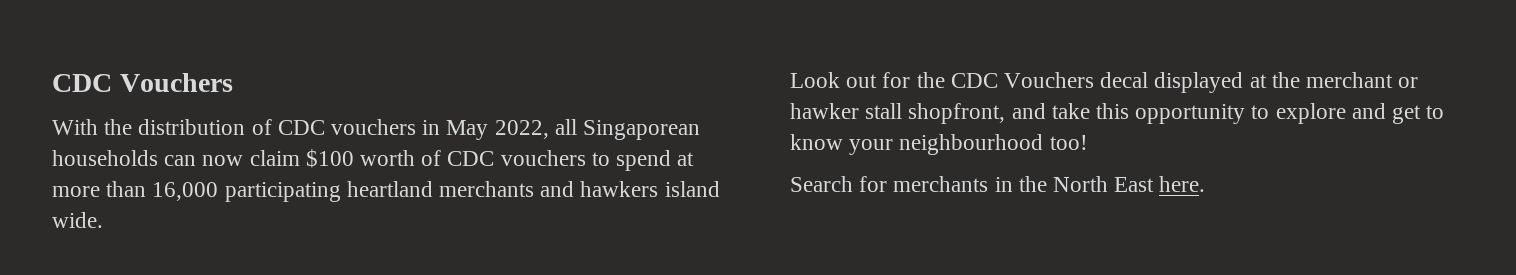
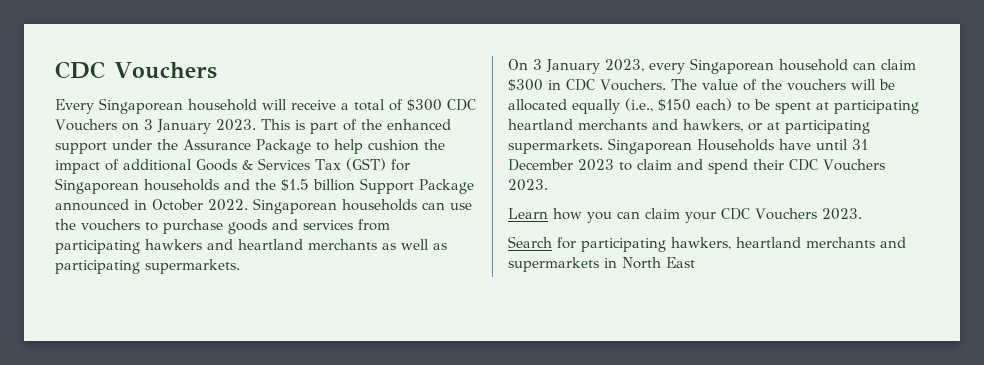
- With the distribution of CDC vouchers in May 2022, all Singaporean households can now claim $100 worth of CDC vouchers to spend at more than 16,000 participating heartland merchants and hawkers island wide.
- Look out for the CDC Vouchers decal displayed at the merchant or hawker stall shopfront, and take this opportunity to explore and get to know your neighbourhood too!
- Search for merchants in the North East here.
+ Every Singaporean household will receive a total of $300 CDC Vouchers on 3 January 2023. This is part of the enhanced support under the Assurance Package to help cushion the impact of additional Goods & Services Tax (GST) for Singaporean households and the $1.5 billion Support Package announced in October 2022. Singaporean households can use the vouchers to purchase goods and services from participating hawkers and heartland merchants as well as participating supermarkets.
+ On 3 January 2023, every Singaporean household can claim $300 in CDC Vouchers. The value of the vouchers will be allocated equally (i.e., $150 each) to be spent at participating heartland merchants and hawkers, or at participating supermarkets. Singaporean Households have until 31 December 2023 to claim and spend their CDC Vouchers 2023.
+ Learn how you can claim your CDC Vouchers 2023.
+ Search for participating hawkers, heartland merchants and supermarkets in North East

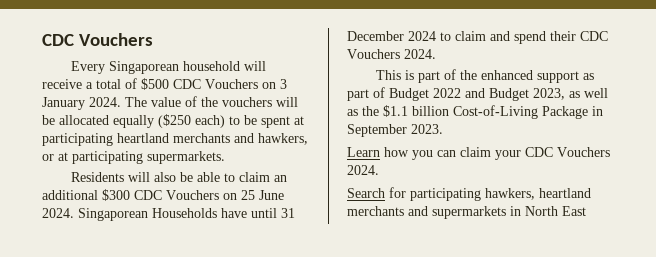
- Every Singaporean household will receive a total of $300 CDC Vouchers on 3 January 2023. This is part of the enhanced support under the Assurance Package to help cushion the impact of additional Goods & Services Tax (GST) for Singaporean households and the $1.5 billion Support Package announced in October 2022. Singaporean households can use the vouchers to purchase goods and services from participating hawkers and heartland merchants as well as participating supermarkets.
- On 3 January 2023, every Singaporean household can claim $300 in CDC Vouchers.
+ Every Singaporean household will receive a total of $500 CDC Vouchers on 3 January 2024.
- The value of the vouchers will be allocated equally (i.e., $150 each) to be spent at participating heartland merchants and hawkers, or at participating supermarkets.
+ The value of the vouchers will be allocated equally ($250 each) to be spent at participating heartland merchants and hawkers, or at participating supermarkets.
+ Residents will also be able to claim an additional $300 CDC Vouchers on 25 June 2024.
- Singaporean Households have until 31 December 2023 to claim and spend their CDC Vouchers 2023.
+ Singaporean Households have until 31 December 2024 to claim and spend their CDC Vouchers 2024.
+ This is part of the enhanced support as part of Budget 2022 and Budget 2023, as well as the $1.1 billion Cost-of-Living Package in September 2023.
- Learn how you can claim your CDC Vouchers 2023.
+ Learn how you can claim your CDC Vouchers 2024.

